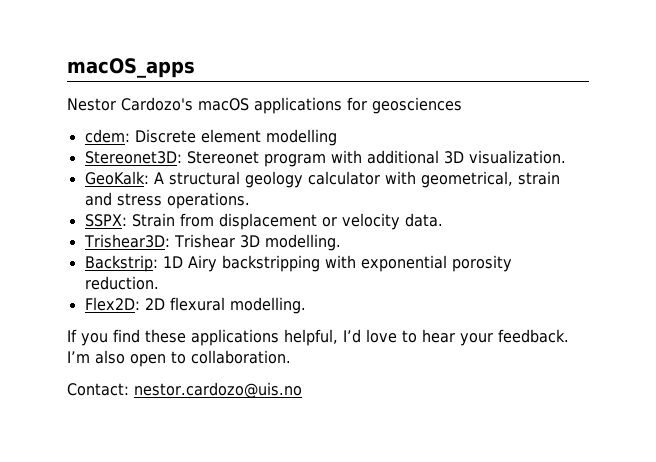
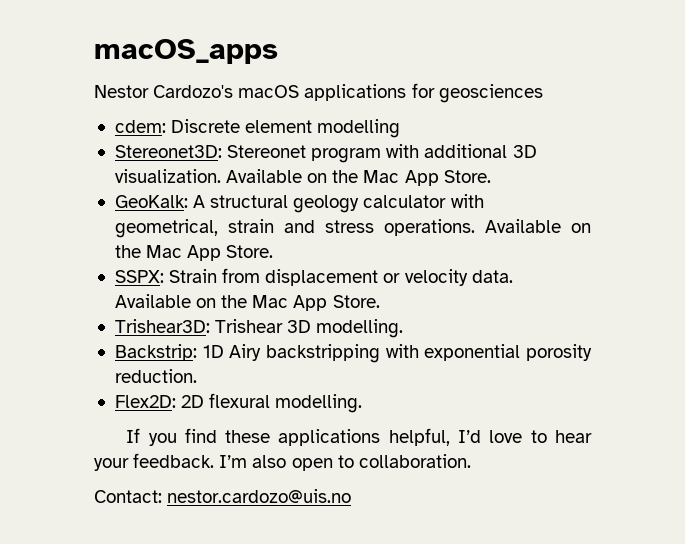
- Stereonet3D: Stereonet program with additional 3D visualization.
+ Stereonet3D: Stereonet program with additional 3D visualization. Available on the Mac App Store.
- GeoKalk: A structural geology calculator with geometrical, strain and stress operations.
+ GeoKalk: A structural geology calculator with geometrical, strain and stress operations. Available on the Mac App Store.
- SSPX: Strain from displacement or velocity data.
+ SSPX: Strain from displacement or velocity data. Available on the Mac App Store.

